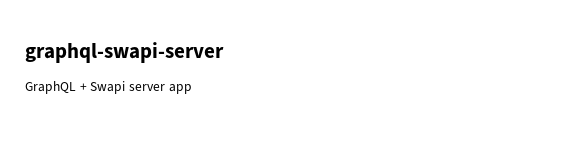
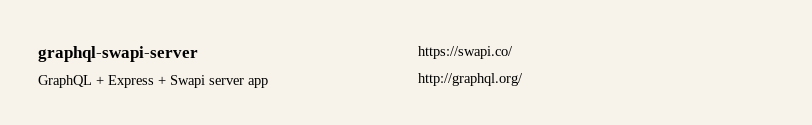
- GraphQL + Swapi server app
+ GraphQL + Express + Swapi server app
+ https://swapi.co/
+ http://graphql.org/

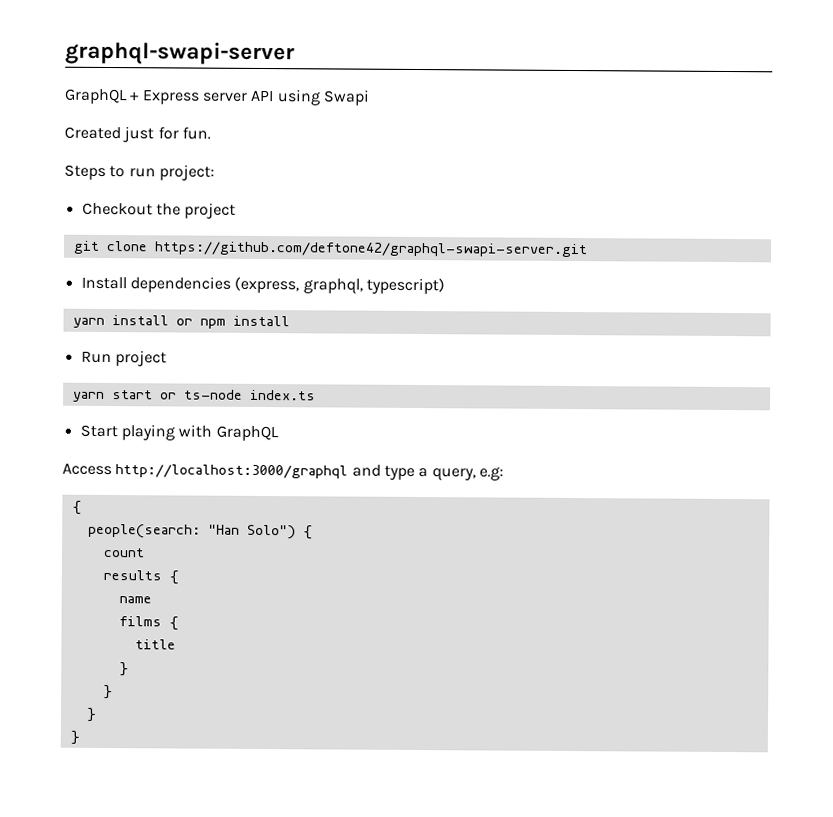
- GraphQL + Express + Swapi server app
- https://swapi.co/
- http://graphql.org/
+ GraphQL + Express server API using Swapi
+ Created just for fun.
+ Steps to run project:
+ Checkout the project
+ git clone https://github.com/deftone42/graphql-swapi-server.git
+ Install dependencies (express, graphql, typescript)
+ yarn install or npm install
+ Run project
+ yarn start or ts-node index.ts
+ Start playing with GraphQL
+ Access http://localhost:3000/graphql and type a query, e.g:
+ {
+ people(search: "Han Solo") {
+ count
+ results {
+ name
+ films {
+ title
+ }
+ }
+ }
+ }

